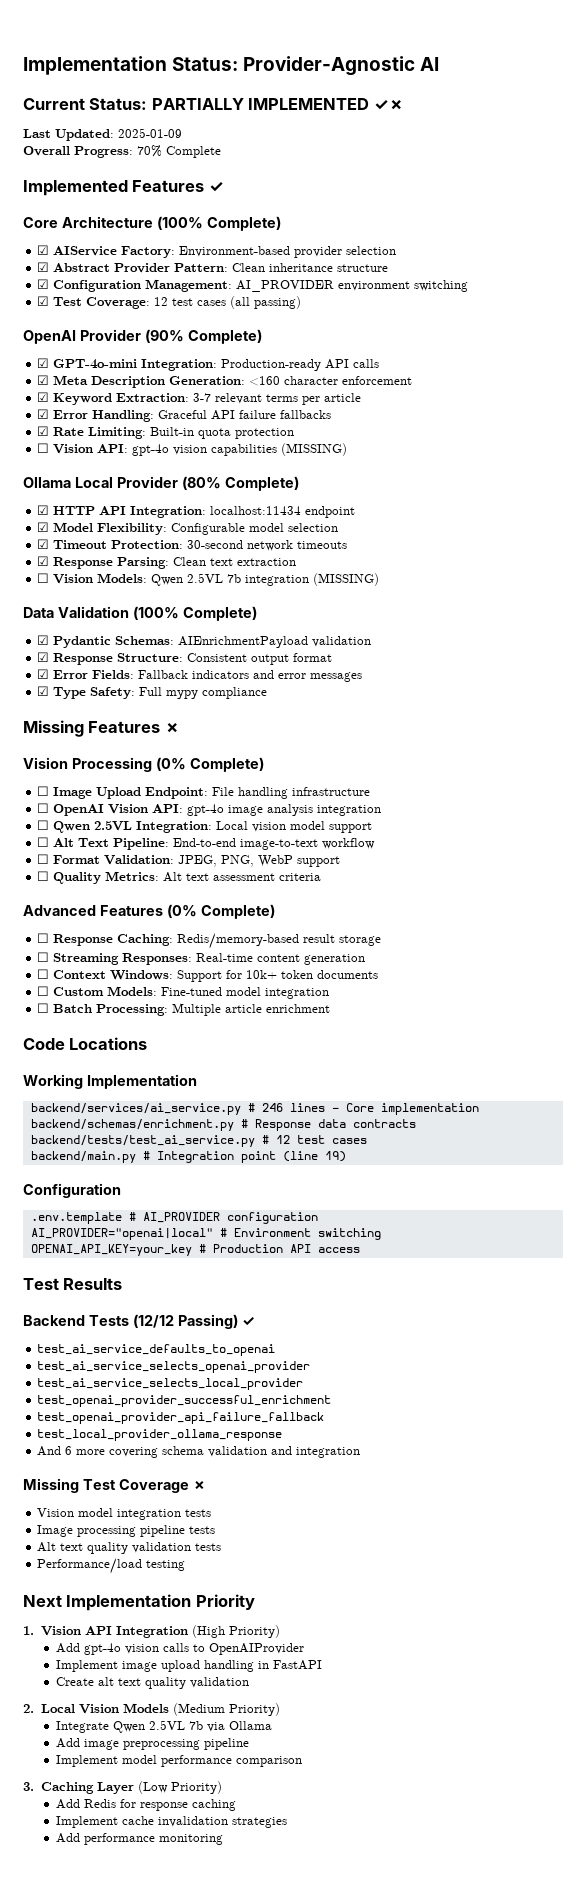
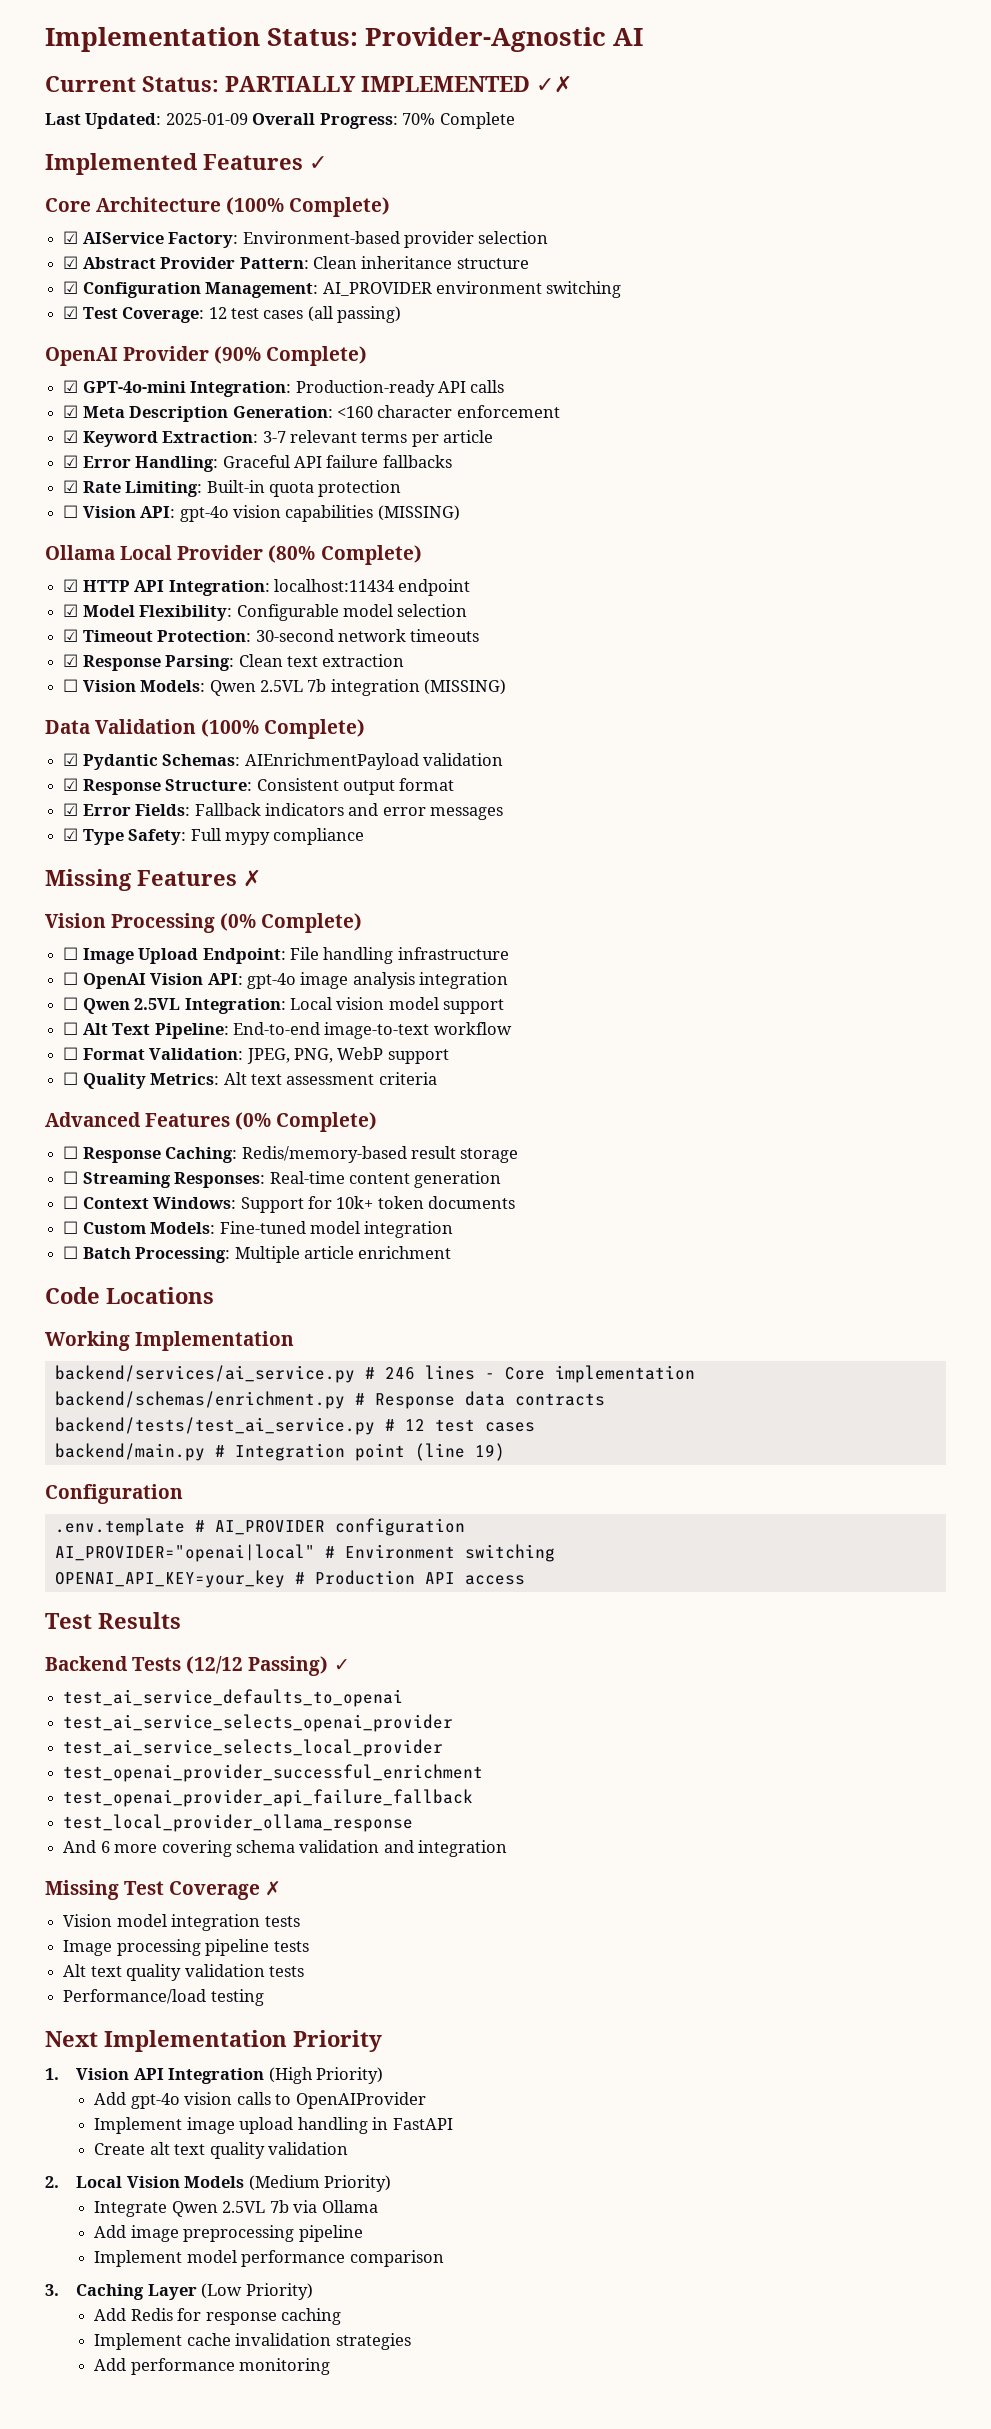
- Last Updated: 2025-01-09
- Overall Progress: 70% Complete
+ Last Updated: 2025-01-09 Overall Progress: 70% Complete

